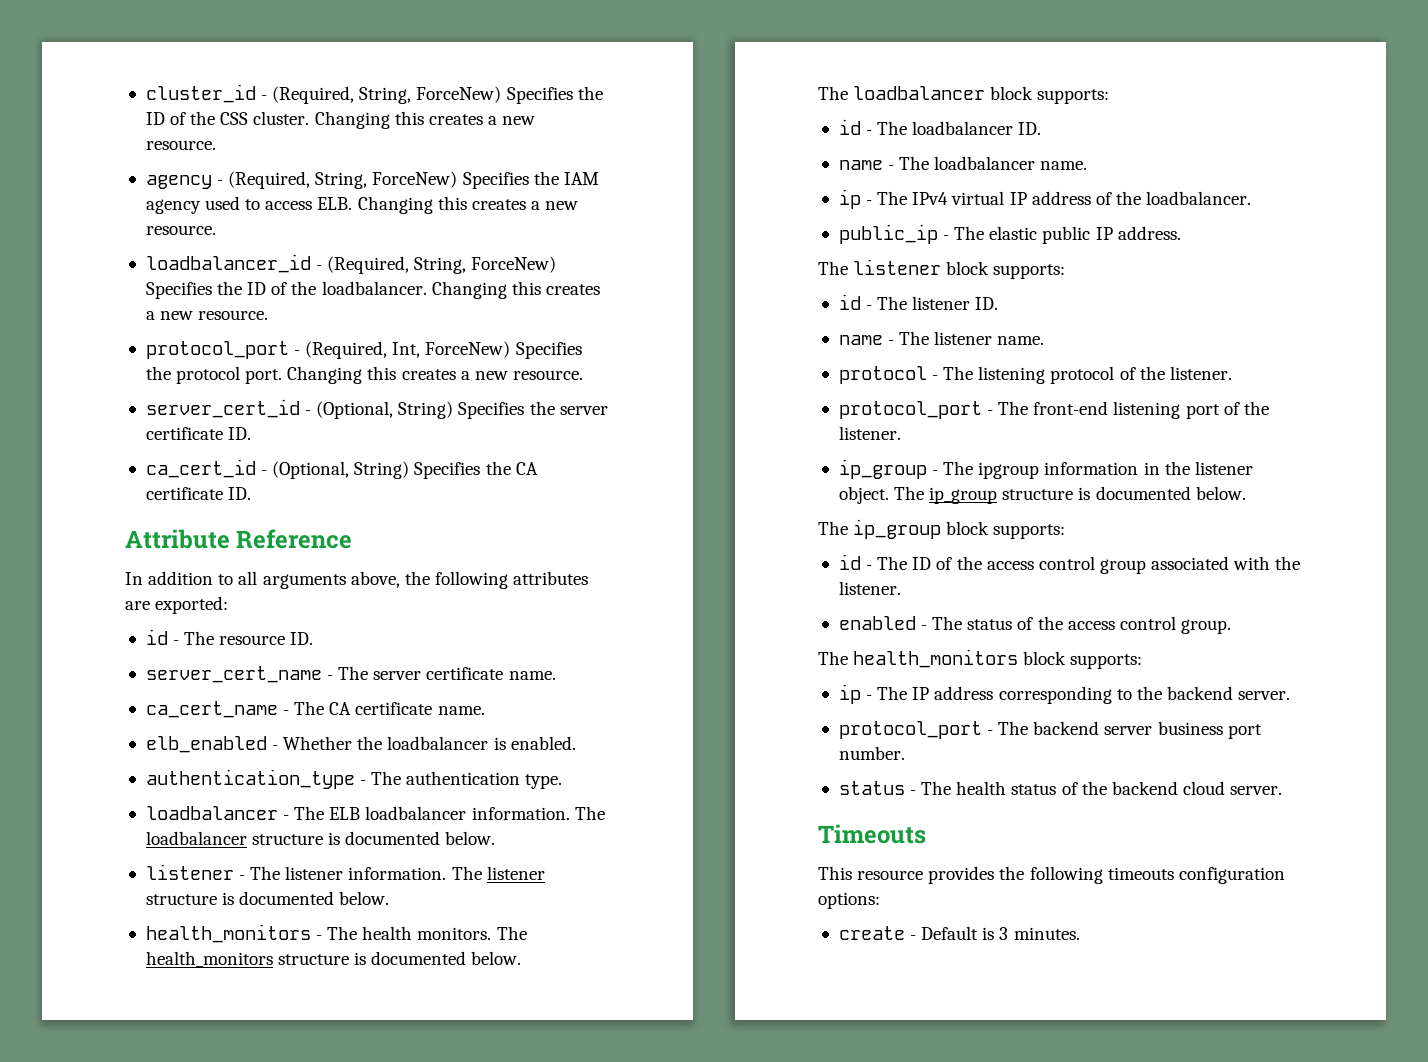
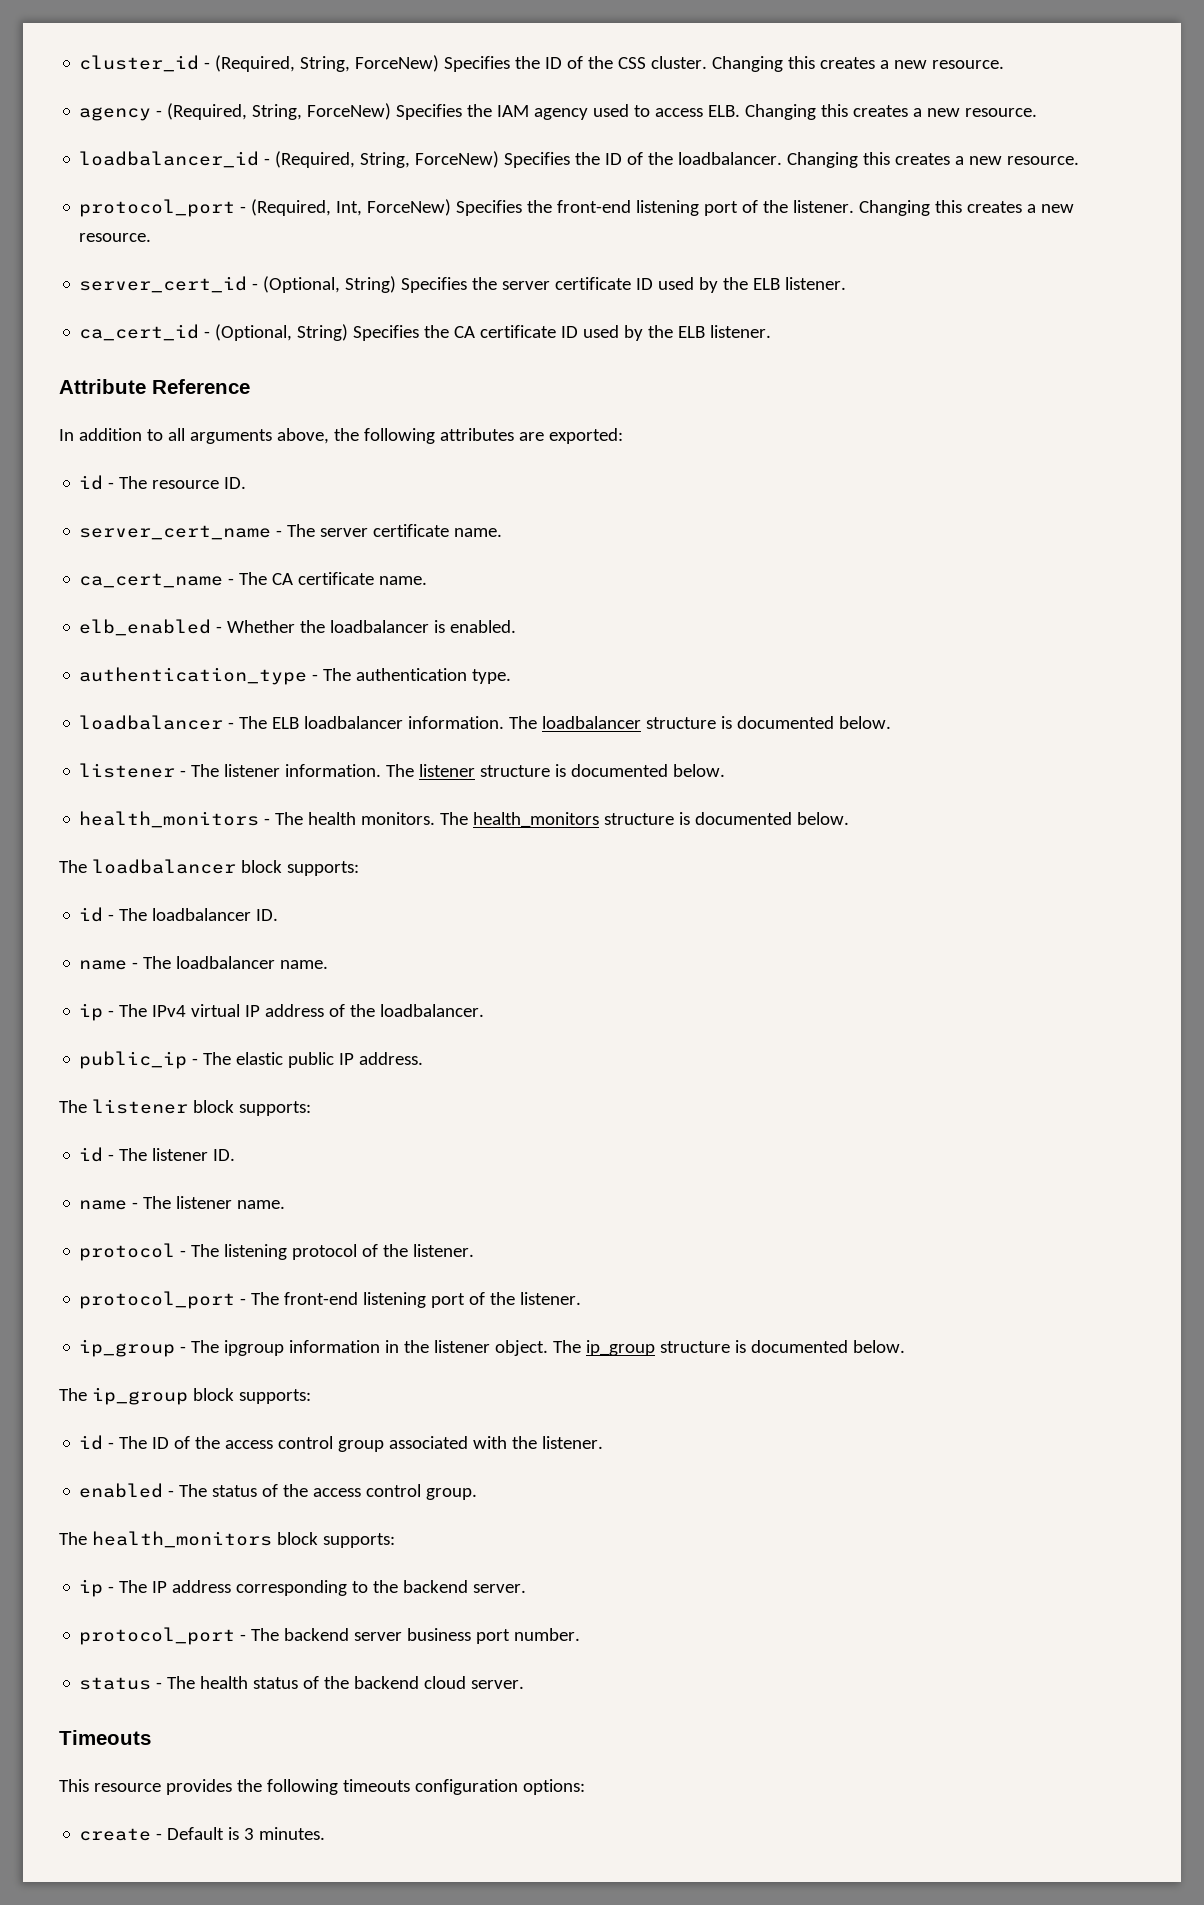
- protocol_port - (Required, Int, ForceNew) Specifies the protocol port.
+ protocol_port - (Required, Int, ForceNew) Specifies the front-end listening port of the listener.
- server_cert_id - (Optional, String) Specifies the server certificate ID.
+ server_cert_id - (Optional, String) Specifies the server certificate ID used by the ELB listener.
- ca_cert_id - (Optional, String) Specifies the CA certificate ID.
+ ca_cert_id - (Optional, String) Specifies the CA certificate ID used by the ELB listener.

